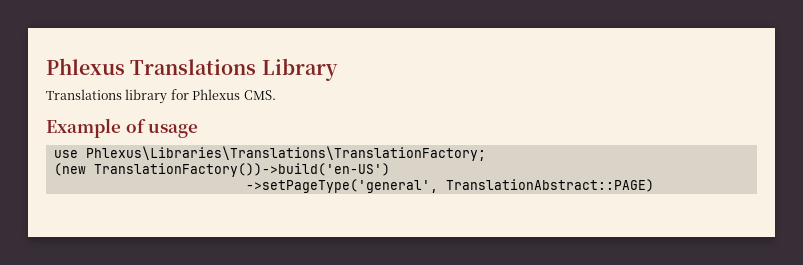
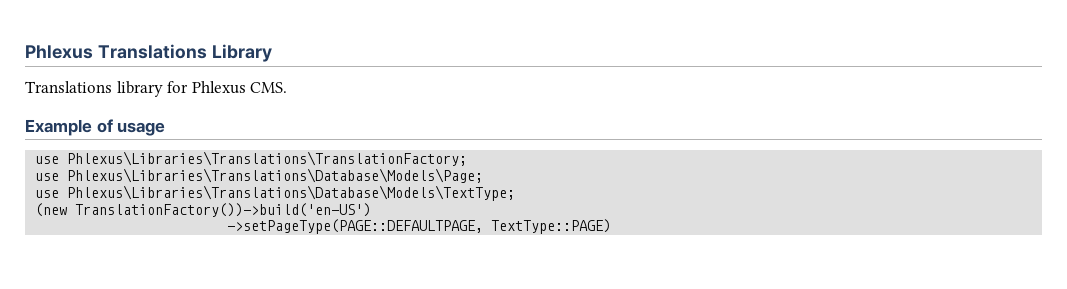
+ use Phlexus\Libraries\Translations\Database\Models\Page;
+ use Phlexus\Libraries\Translations\Database\Models\TextType;
- ->setPageType('general', TranslationAbstract::PAGE)
+ ->setPageType(PAGE::DEFAULTPAGE, TextType::PAGE)

